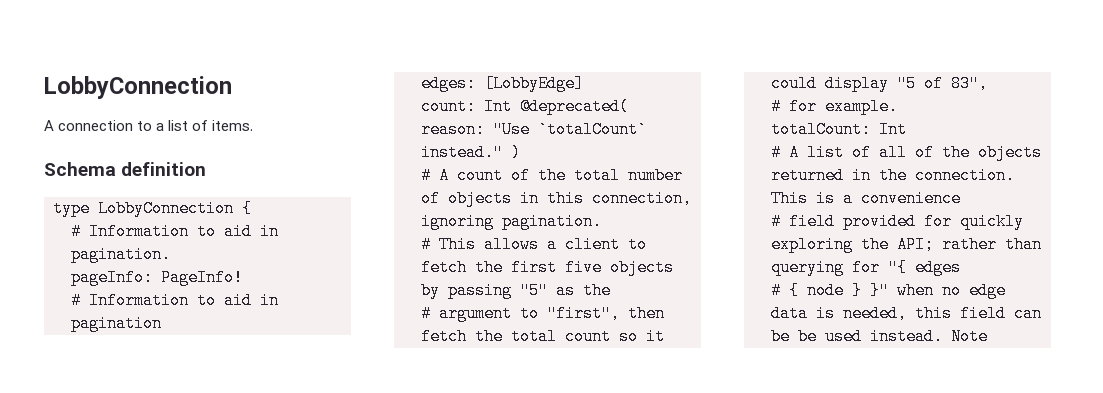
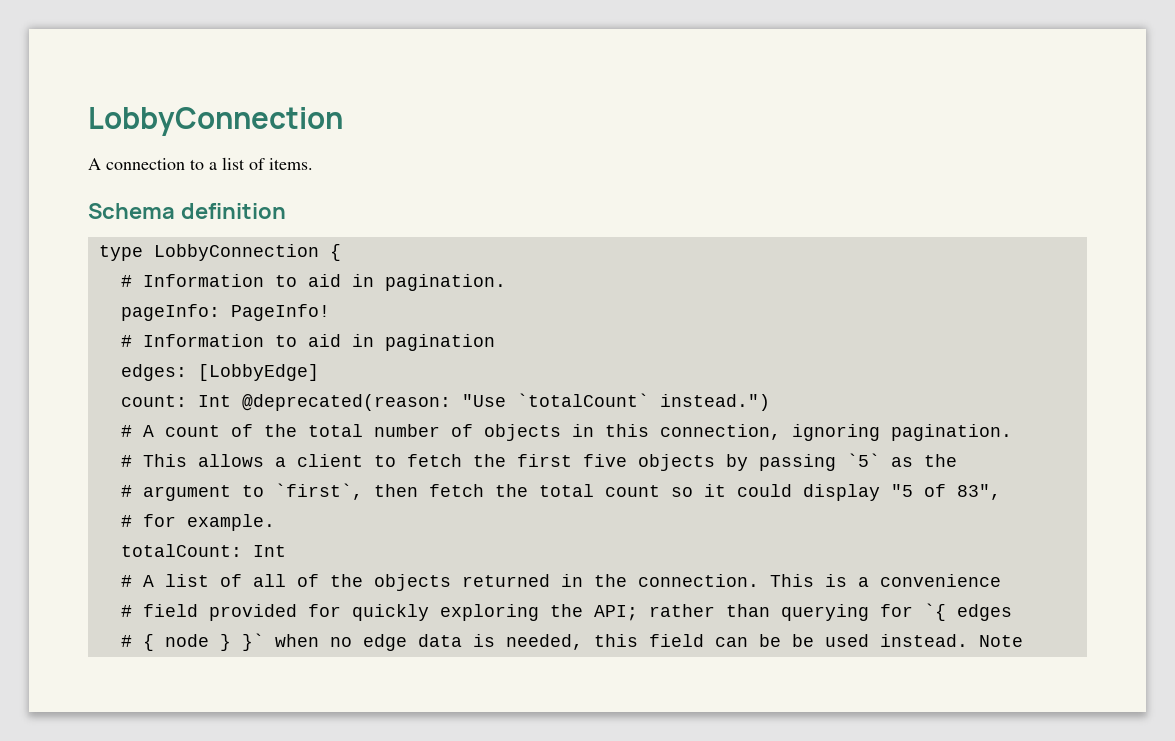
- count: Int @deprecated( reason: "Use `totalCount` instead." )
+ count: Int @deprecated(reason: "Use `totalCount` instead.")
- # This allows a client to fetch the first five objects by passing "5" as the
+ # This allows a client to fetch the first five objects by passing `5` as the
- # argument to "first", then fetch the total count so it could display "5 of 83",
+ # argument to `first`, then fetch the total count so it could display "5 of 83",
- # field provided for quickly exploring the API; rather than querying for "{ edges
+ # field provided for quickly exploring the API; rather than querying for `{ edges
- # { node } }" when no edge data is needed, this field can be be used instead.
+ # { node } }` when no edge data is needed, this field can be be used instead.

